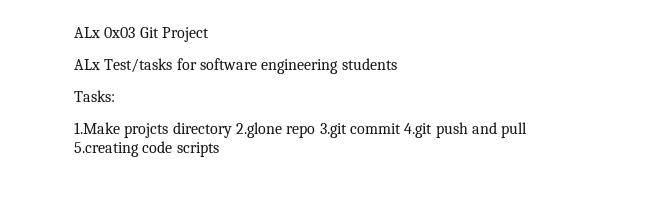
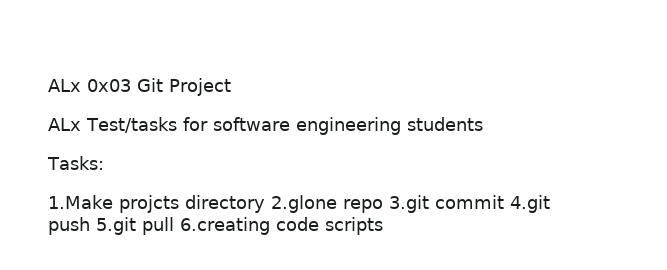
- 1.Make projcts directory 2.glone repo 3.git commit 4.git push and pull 5.creating code scripts
+ 1.Make projcts directory 2.glone repo 3.git commit 4.git push 5.git pull 6.creating code scripts

